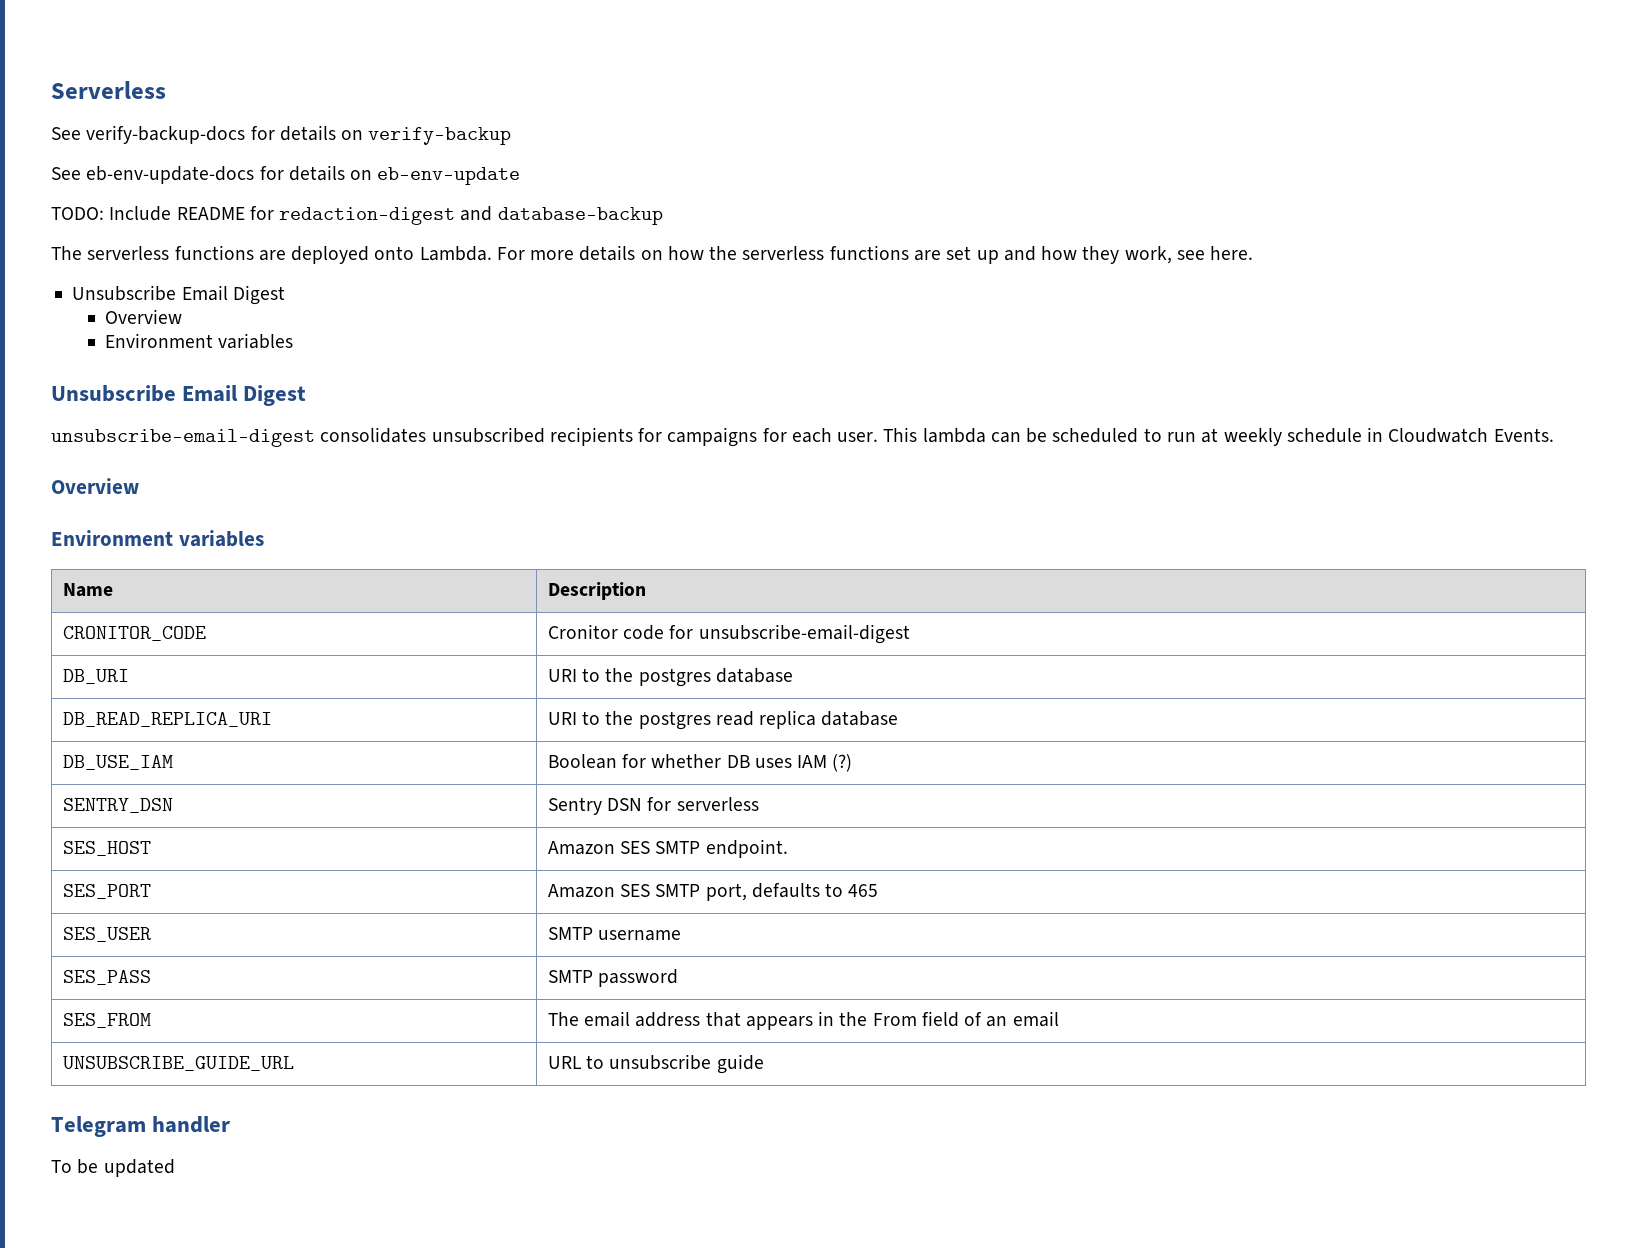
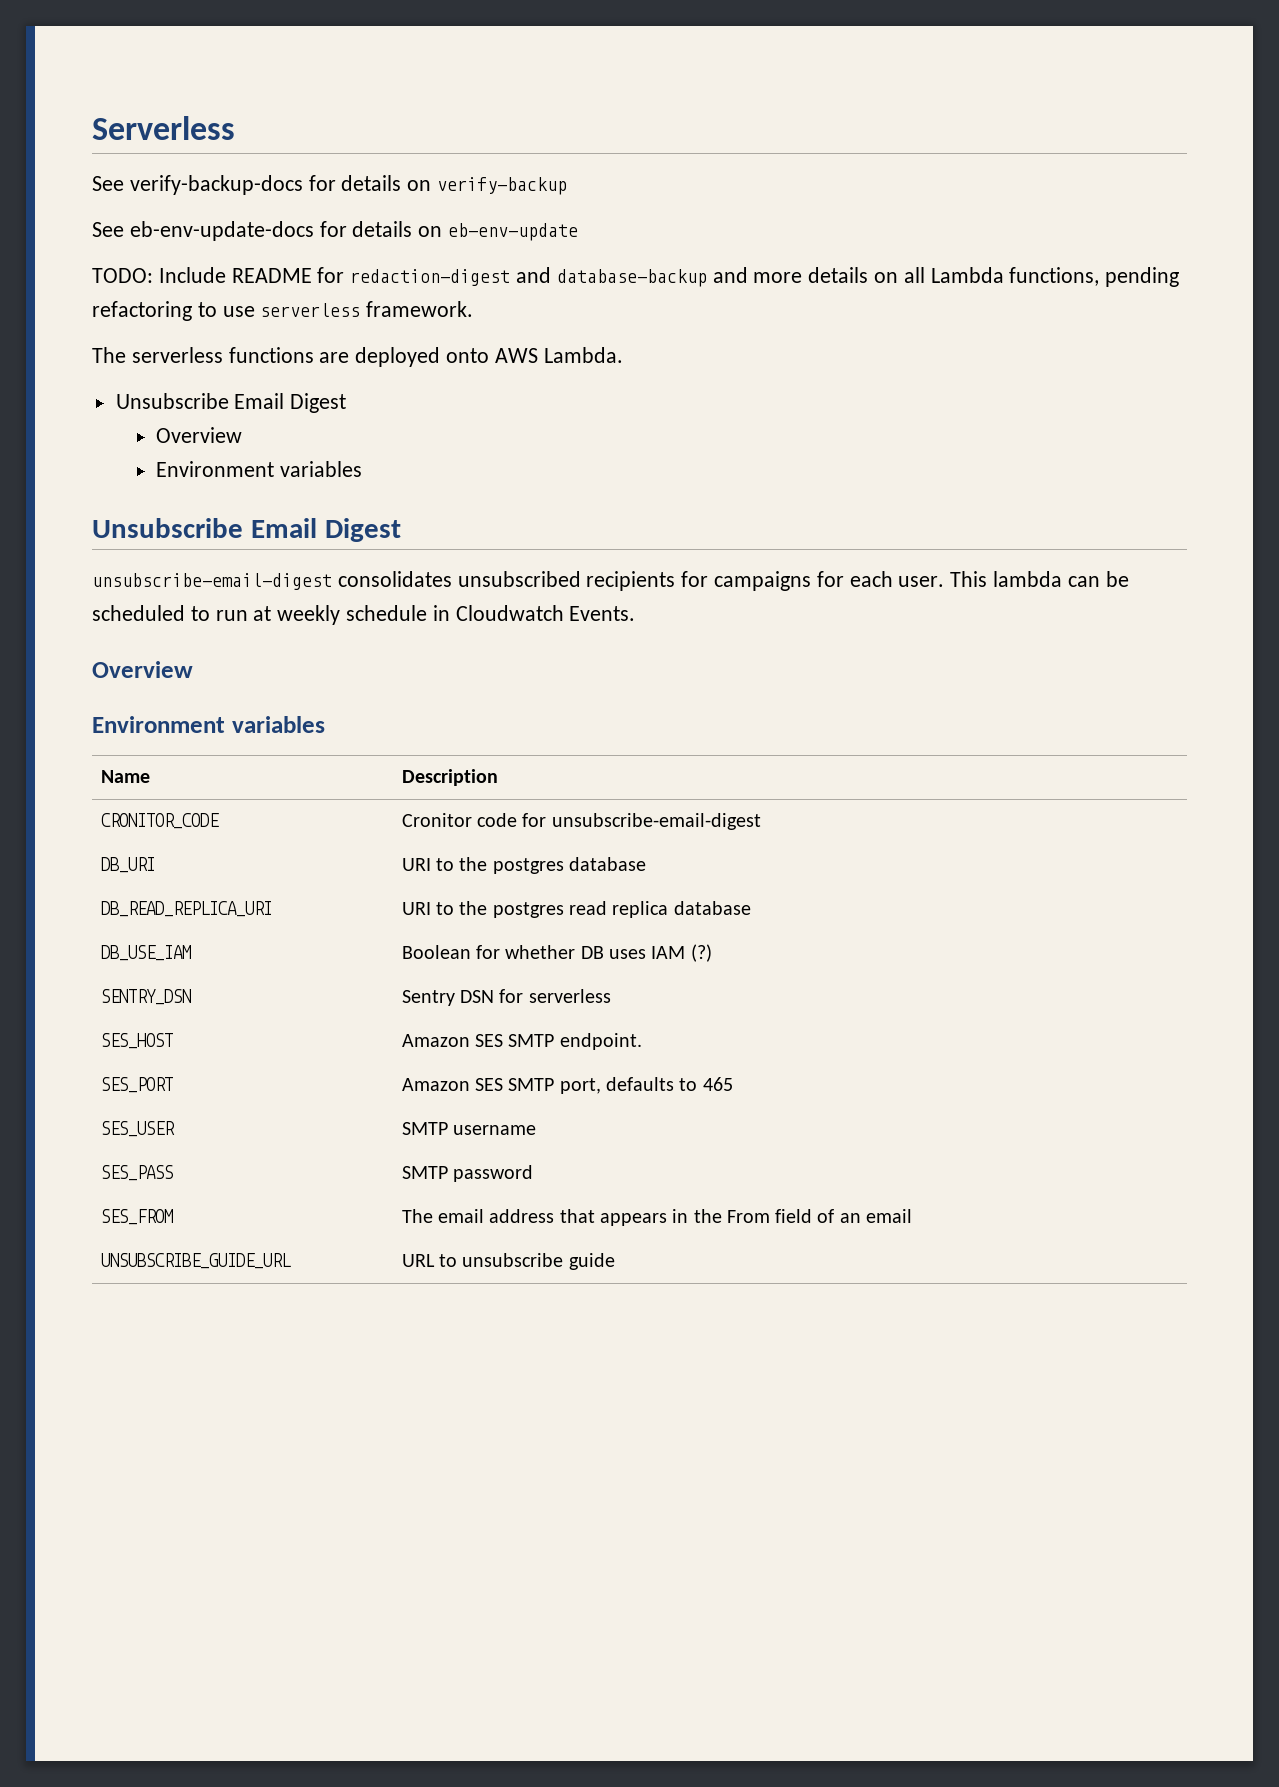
- TODO: Include README for redaction-digest and database-backup
+ TODO: Include README for redaction-digest and database-backup and more details on all Lambda functions, pending refactoring to use serverless framework.
- The serverless functions are deployed onto Lambda. For more details on how the serverless functions are set up and how they work, see here.
+ The serverless functions are deployed onto AWS Lambda.
- Telegram handler
- To be updated

